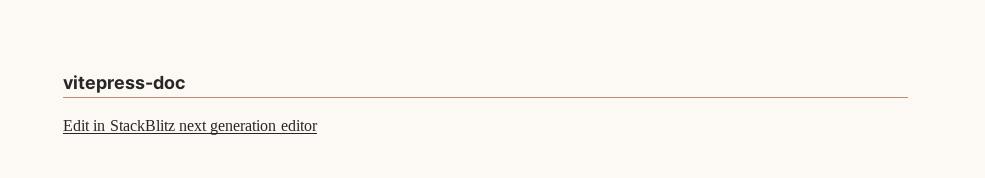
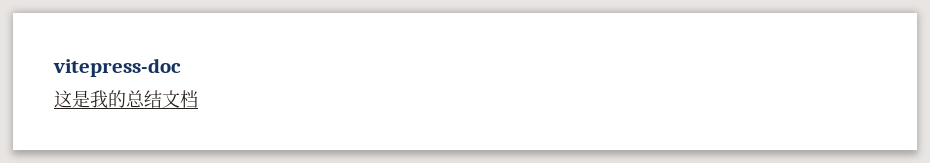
- Edit in StackBlitz next generation editor
+ 这是我的总结文档

